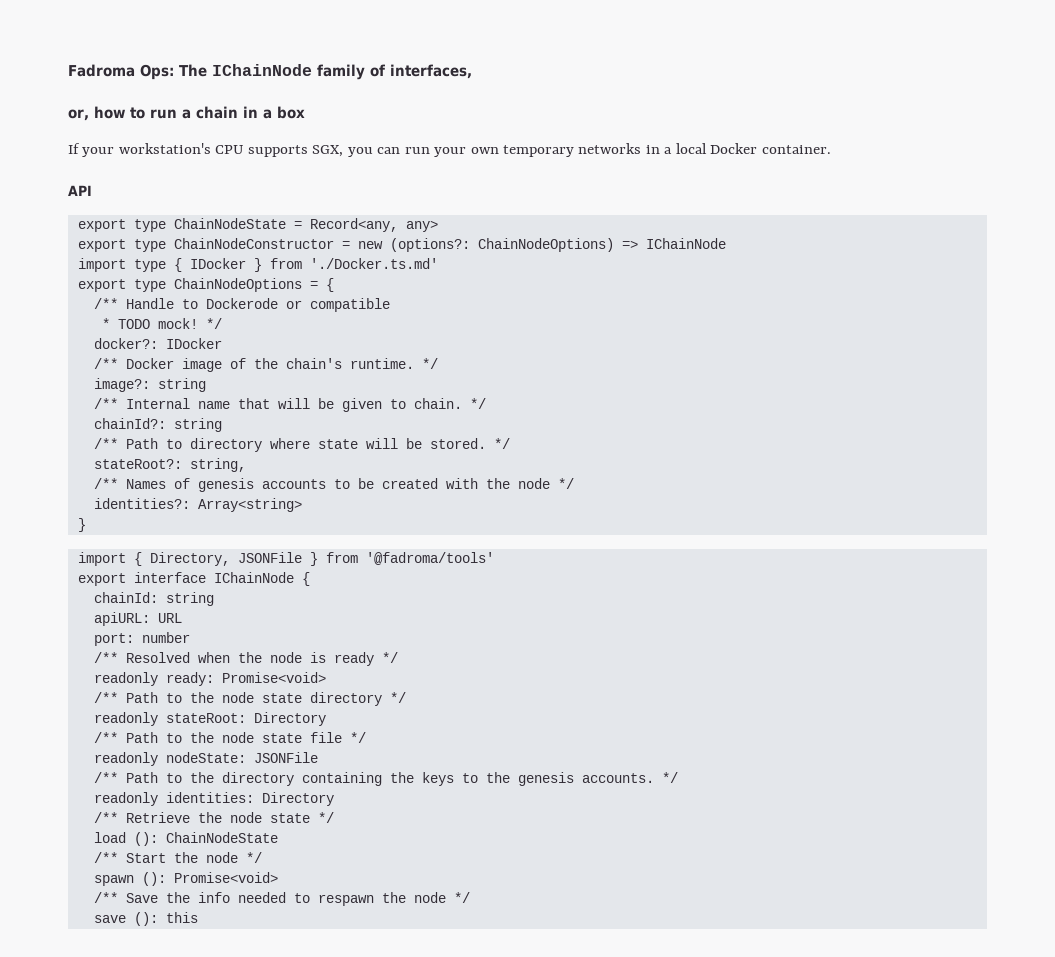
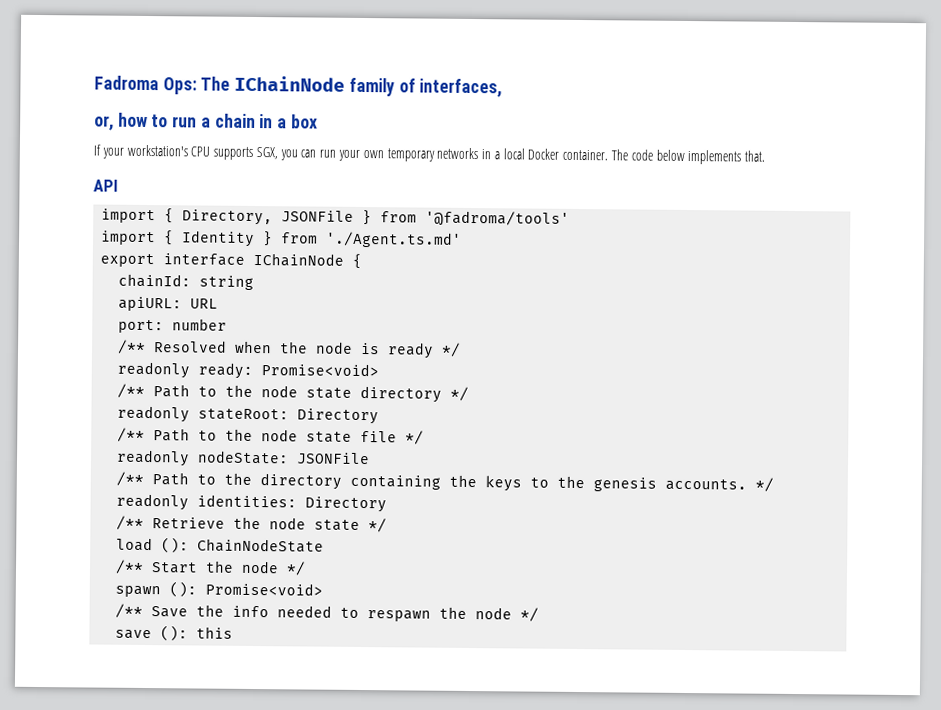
- If your workstation's CPU supports SGX, you can run your own temporary networks in a local Docker container.
+ If your workstation's CPU supports SGX, you can run your own temporary networks in a local Docker container. The code below implements that.
  API
- export type ChainNodeState = Record<any, any>
- export type ChainNodeConstructor = new (options?: ChainNodeOptions) => IChainNode
- import type { IDocker } from './Docker.ts.md'
- export type ChainNodeOptions = {
- /** Handle to Dockerode or compatible
- * TODO mock! */
- docker?: IDocker
- /** Docker image of the chain's runtime. */
- image?: string
- /** Internal name that will be given to chain. */
- chainId?: string
- /** Path to directory where state will be stored. */
- stateRoot?: string,
- /** Names of genesis accounts to be created with the node */
- identities?: Array<string>
- }
+ import { Identity } from './Agent.ts.md'

